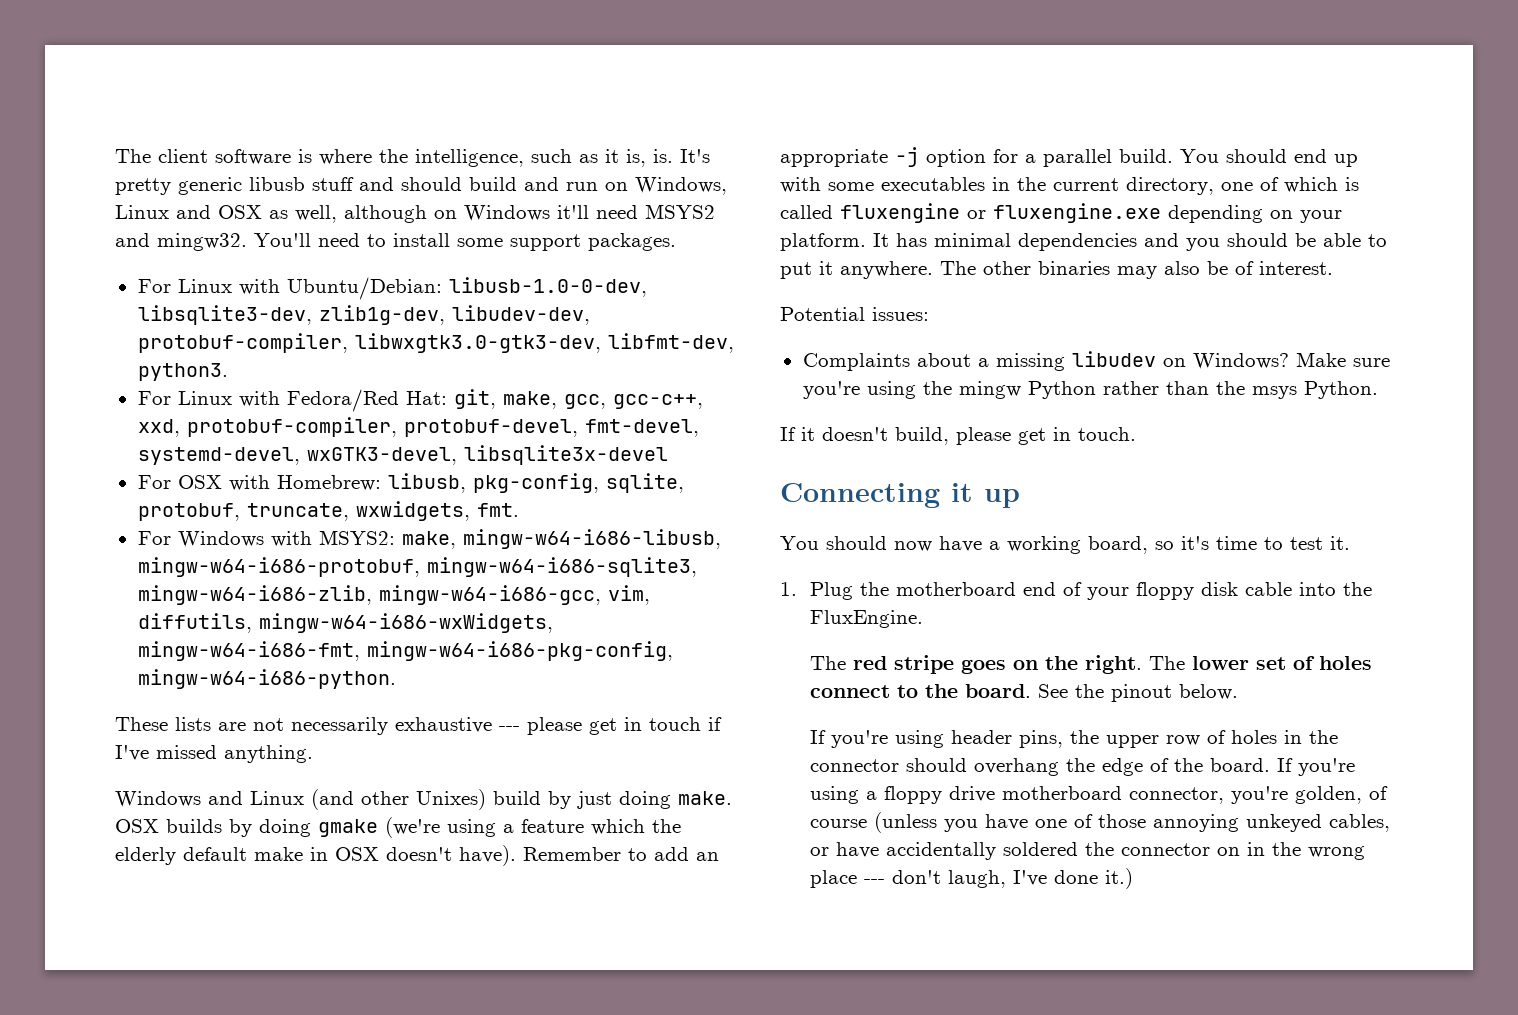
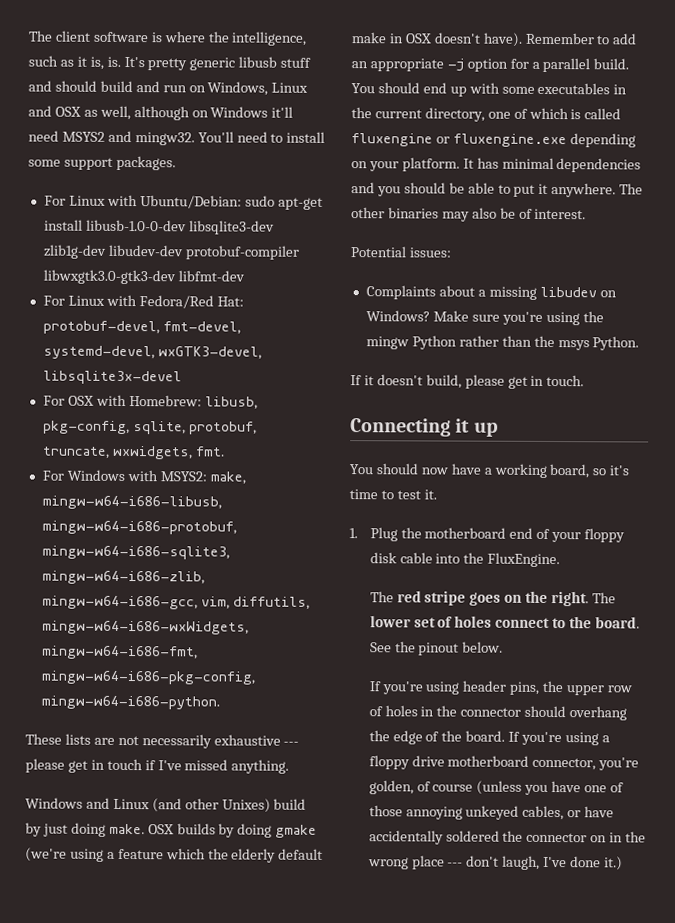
- For Linux with Ubuntu/Debian: libusb-1.0-0-dev, libsqlite3-dev, zlib1g-dev, libudev-dev, protobuf-compiler, libwxgtk3.0-gtk3-dev, libfmt-dev, python3.
+ For Linux with Ubuntu/Debian: sudo apt-get install libusb-1.0-0-dev libsqlite3-dev zlib1g-dev libudev-dev protobuf-compiler libwxgtk3.0-gtk3-dev libfmt-dev
- For Linux with Fedora/Red Hat: git, make, gcc, gcc-c++, xxd, protobuf-compiler, protobuf-devel, fmt-devel, systemd-devel, wxGTK3-devel, libsqlite3x-devel
+ For Linux with Fedora/Red Hat: protobuf-devel, fmt-devel, systemd-devel, wxGTK3-devel, libsqlite3x-devel

